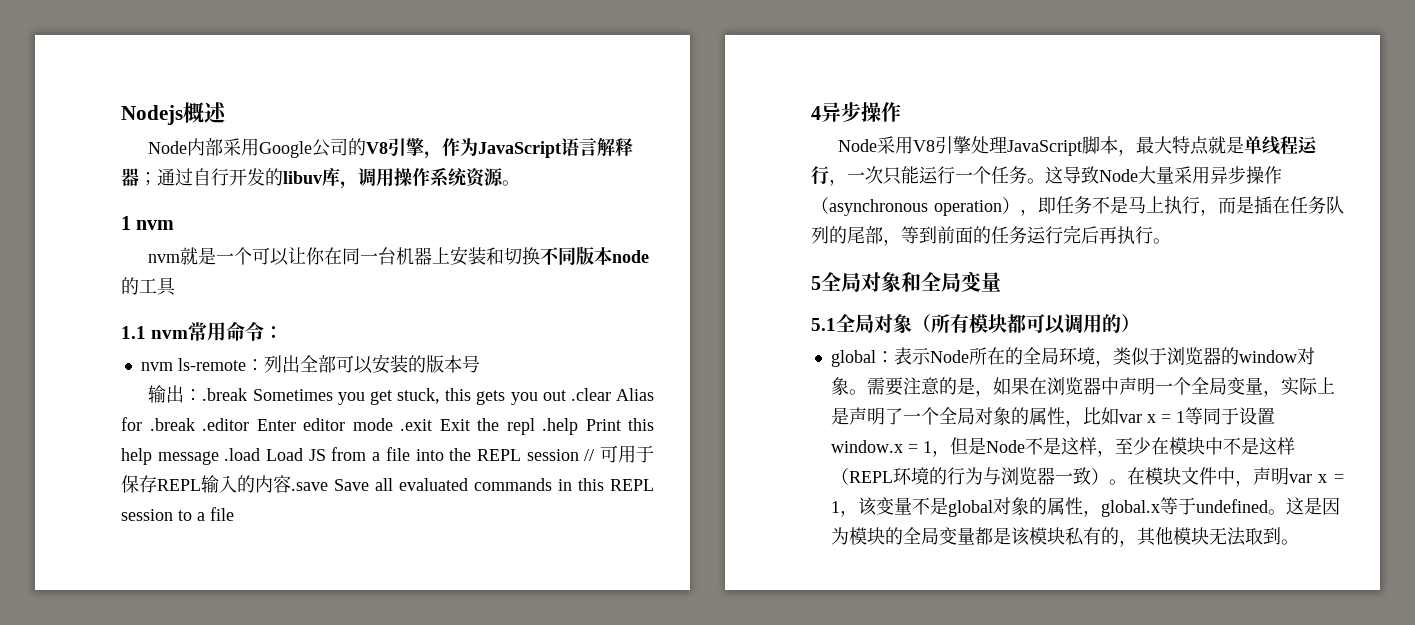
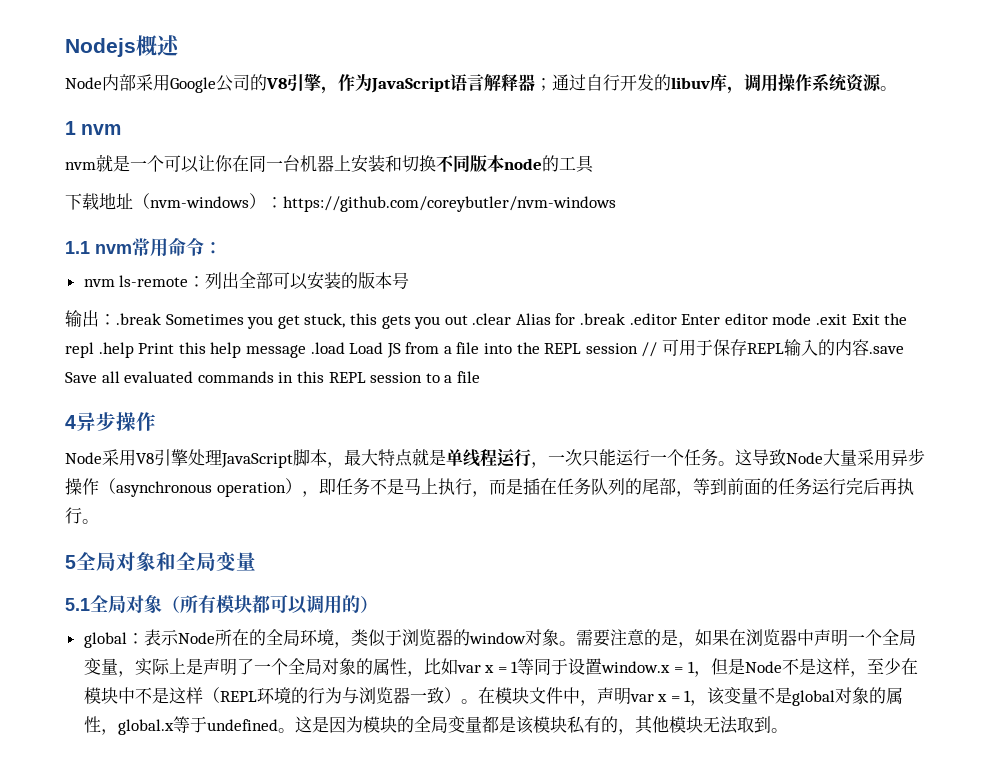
+ 下载地址（nvm-windows）：https://github.com/coreybutler/nvm-windows

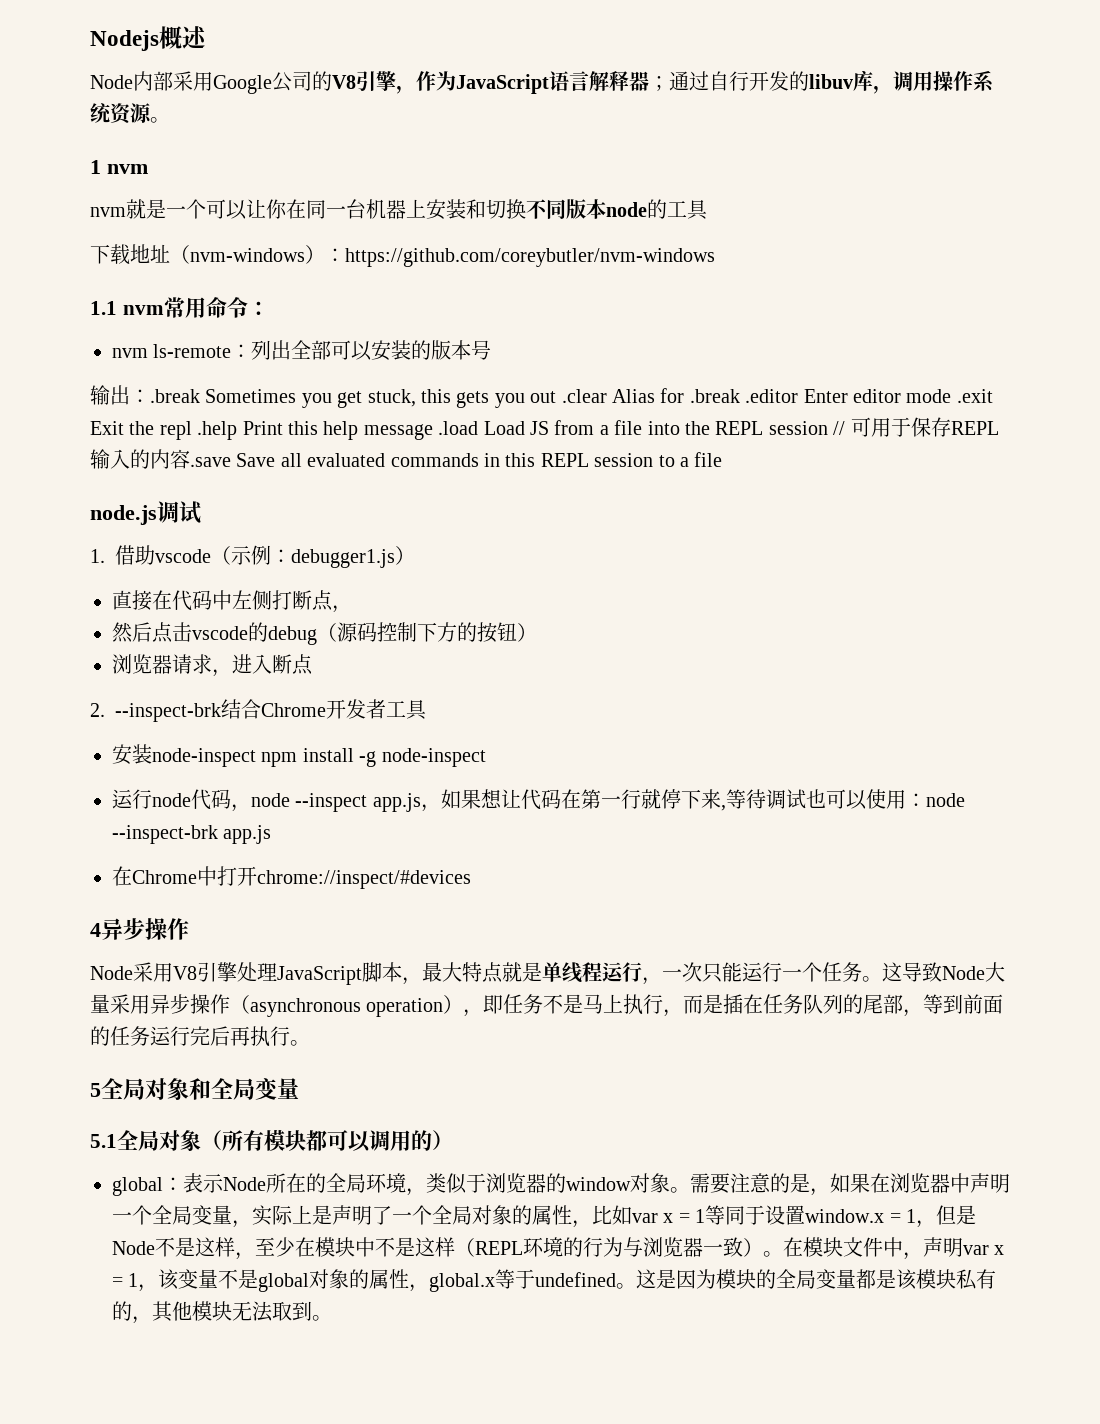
+ node.js调试
+ 1.借助vscode（示例：debugger1.js）
+ 直接在代码中左侧打断点，
+ 然后点击vscode的debug（源码控制下方的按钮）
+ 浏览器请求，进入断点
+ 2. --inspect-brk结合Chrome开发者工具
+ 安装node-inspect npm install -g node-inspect
+ 运行node代码，node --inspect app.js，如果想让代码在第一行就停下来,等待调试也可以使用：node --inspect-brk app.js
+ 在Chrome中打开chrome://inspect/#devices

